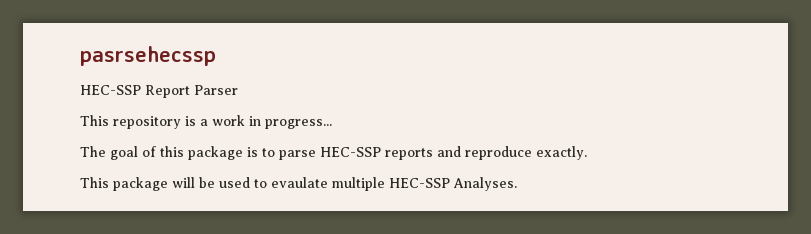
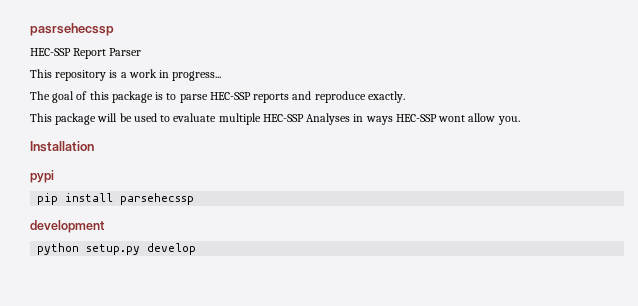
- This package will be used to evaulate multiple HEC-SSP Analyses.
+ This package will be used to evaluate multiple HEC-SSP Analyses in ways HEC-SSP wont allow you.
+ Installation
+ pypi
+ pip install parsehecssp
+ development
+ python setup.py develop

